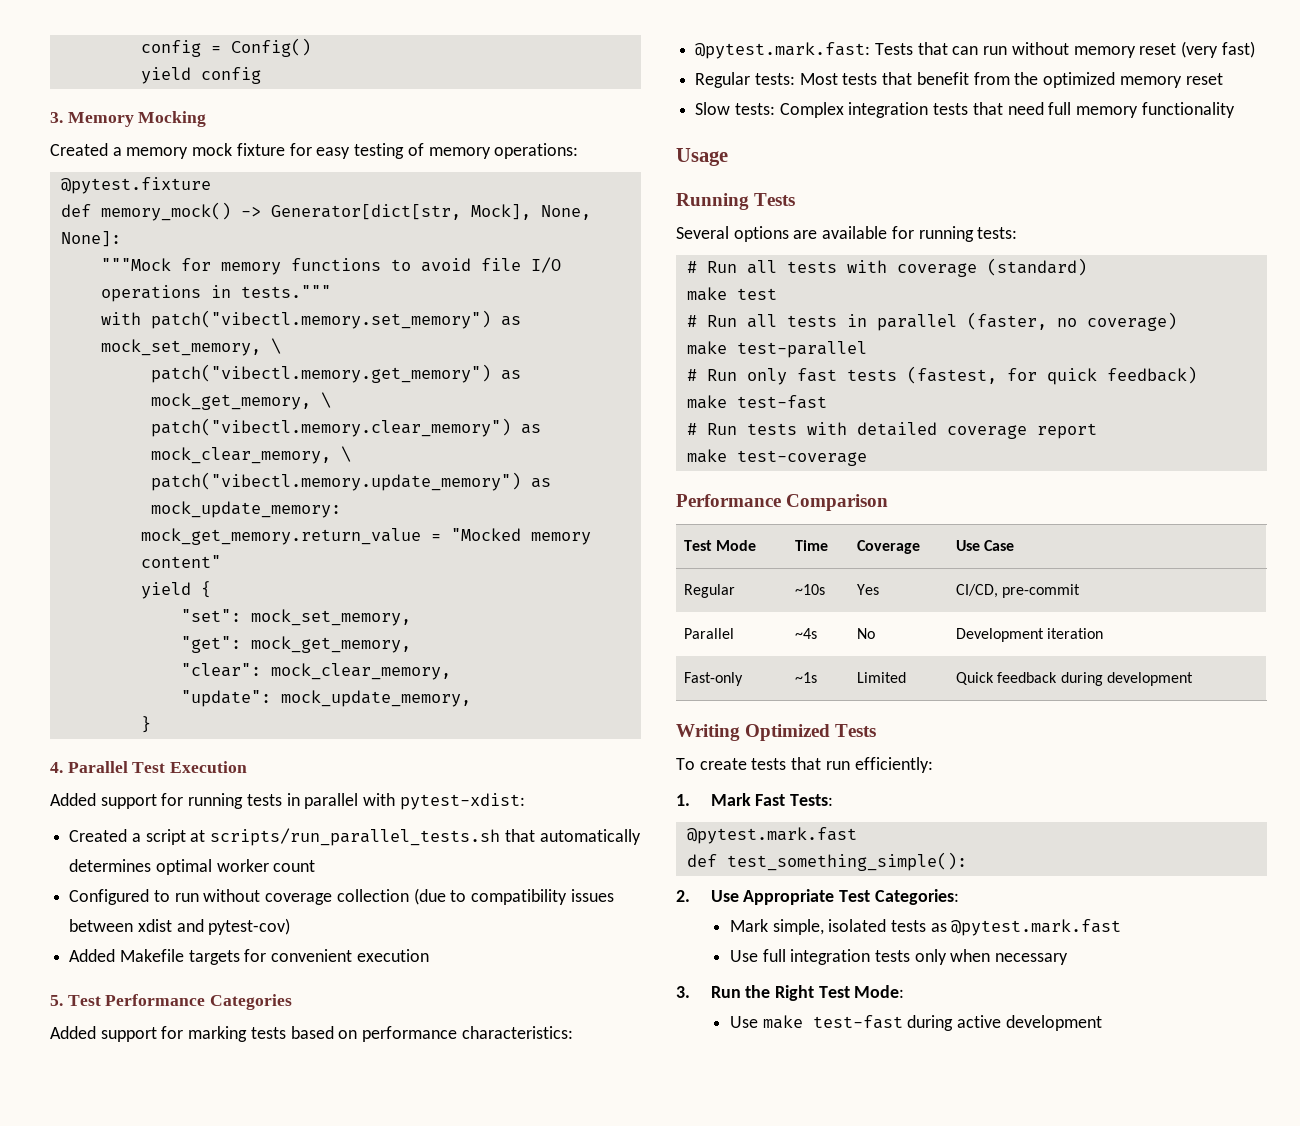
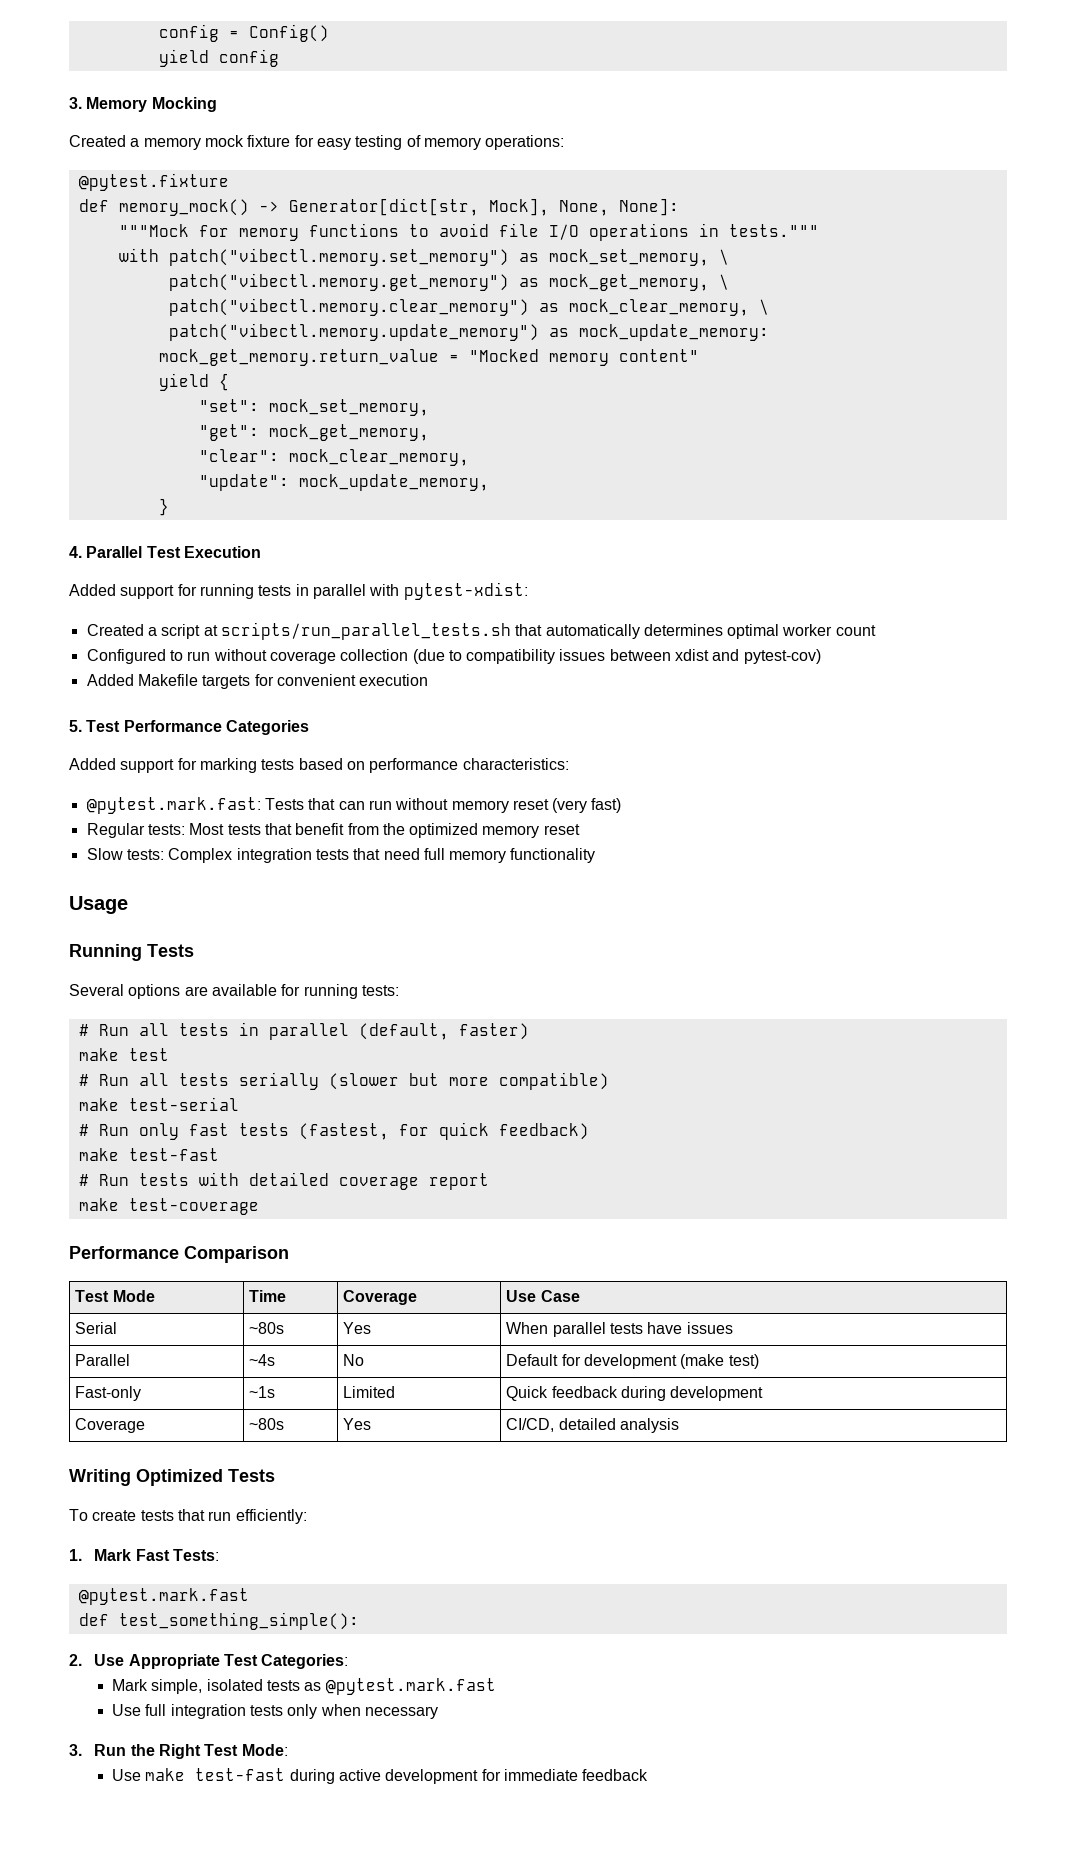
- # Run all tests with coverage (standard)
+ # Run all tests in parallel (default, faster)
- # Run all tests in parallel (faster, no coverage)
- make test-parallel
+ # Run all tests serially (slower but more compatible)
+ make test-serial
- Regular | ~10s | Yes | CI/CD, pre-commit
- Parallel | ~4s | No | Development iteration
+ Serial | ~80s | Yes | When parallel tests have issues
+ Parallel | ~4s | No | Default for development (make test)
+ Coverage | ~80s | Yes | CI/CD, detailed analysis
- Use make test-fast during active development
+ Use make test-fast during active development for immediate feedback

